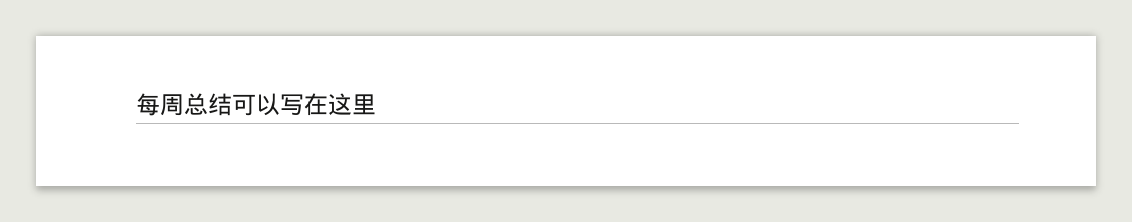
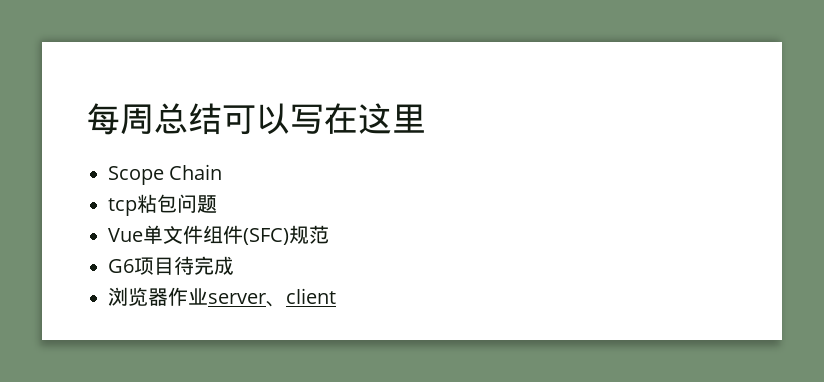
+ Scope Chain
+ tcp粘包问题
+ Vue单文件组件(SFC)规范
+ G6项目待完成
+ 浏览器作业server、client

